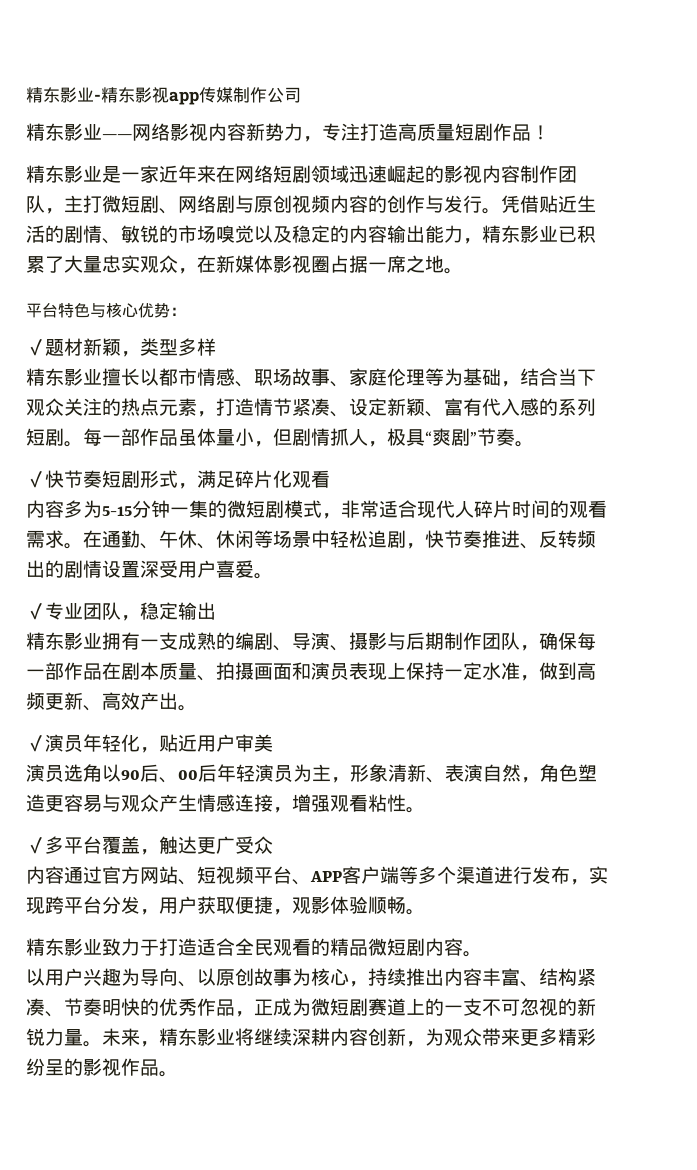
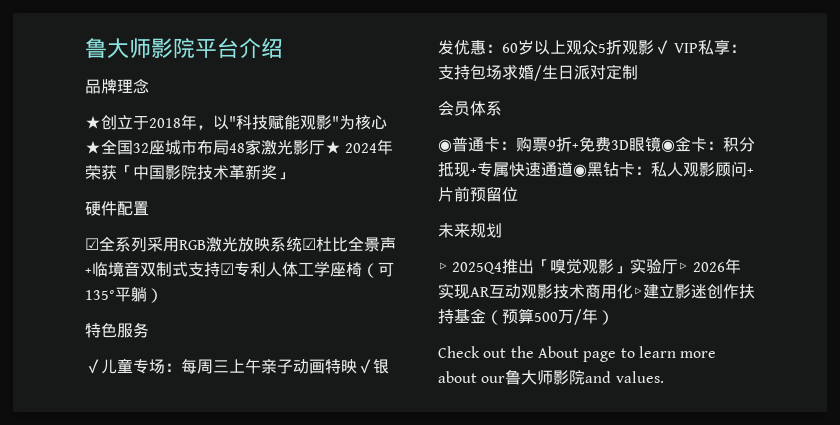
- 精东影业-精东影视app传媒制作公司
- 精东影业——网络影视内容新势力，专注打造高质量短剧作品！
- 精东影业是一家近年来在网络短剧领域迅速崛起的影视内容制作团队，主打微短剧、网络剧与原创视频内容的创作与发行。凭借贴近生活的剧情、敏锐的市场嗅觉以及稳定的内容输出能力，精东影业已积累了大量忠实观众，在新媒体影视圈占据一席之地。
- 平台特色与核心优势：
- ✓题材新颖，类型多样
- 精东影业擅长以都市情感、职场故事、家庭伦理等为基础，结合当下观众关注的热点元素，打造情节紧凑、设定新颖、富有代入感的系列短剧。每一部作品虽体量小，但剧情抓人，极具“爽剧”节奏。
- ✓快节奏短剧形式，满足碎片化观看
- 内容多为5-15分钟一集的微短剧模式，非常适合现代人碎片时间的观看需求。在通勤、午休、休闲等场景中轻松追剧，快节奏推进、反转频出的剧情设置深受用户喜爱。
- ✓专业团队，稳定输出
- 精东影业拥有一支成熟的编剧、导演、摄影与后期制作团队，确保每一部作品在剧本质量、拍摄画面和演员表现上保持一定水准，做到高频更新、高效产出。
- ✓演员年轻化，贴近用户审美
- 演员选角以90后、00后年轻演员为主，形象清新、表演自然，角色塑造更容易与观众产生情感连接，增强观看粘性。
- ✓多平台覆盖，触达更广受众
- 内容通过官方网站、短视频平台、APP客户端等多个渠道进行发布，实现跨平台分发，用户获取便捷，观影体验顺畅。
- 精东影业致力于打造适合全民观看的精品微短剧内容。
- 以用户兴趣为导向、以原创故事为核心，持续推出内容丰富、结构紧凑、节奏明快的优秀作品，正成为微短剧赛道上的一支不可忽视的新锐力量。未来，精东影业将继续深耕内容创新，为观众带来更多精彩纷呈的影视作品。
+ 鲁大师影院平台介绍
+ 品牌理念
+ ★创立于2018年，以"科技赋能观影"为核心★全国32座城市布局48家激光影厅★ 2024年荣获「中国影院技术革新奖」
+ 硬件配置
+ ☑全系列采用RGB激光放映系统☑杜比全景声+临境音双制式支持☑专利人体工学座椅（可135°平躺）
+ 特色服务
+ ✓儿童专场：每周三上午亲子动画特映✓银发优惠：60岁以上观众5折观影✓ VIP私享：支持包场求婚/生日派对定制
+ 会员体系
+ ◉普通卡：购票9折+免费3D眼镜◉金卡：积分抵现+专属快速通道◉黑钻卡：私人观影顾问+片前预留位
+ 未来规划
+ ▷ 2025Q4推出「嗅觉观影」实验厅▷ 2026年实现AR互动观影技术商用化▷建立影迷创作扶持基金（预算500万/年）
+ Check out the About page to learn more about our鲁大师影院and values.

